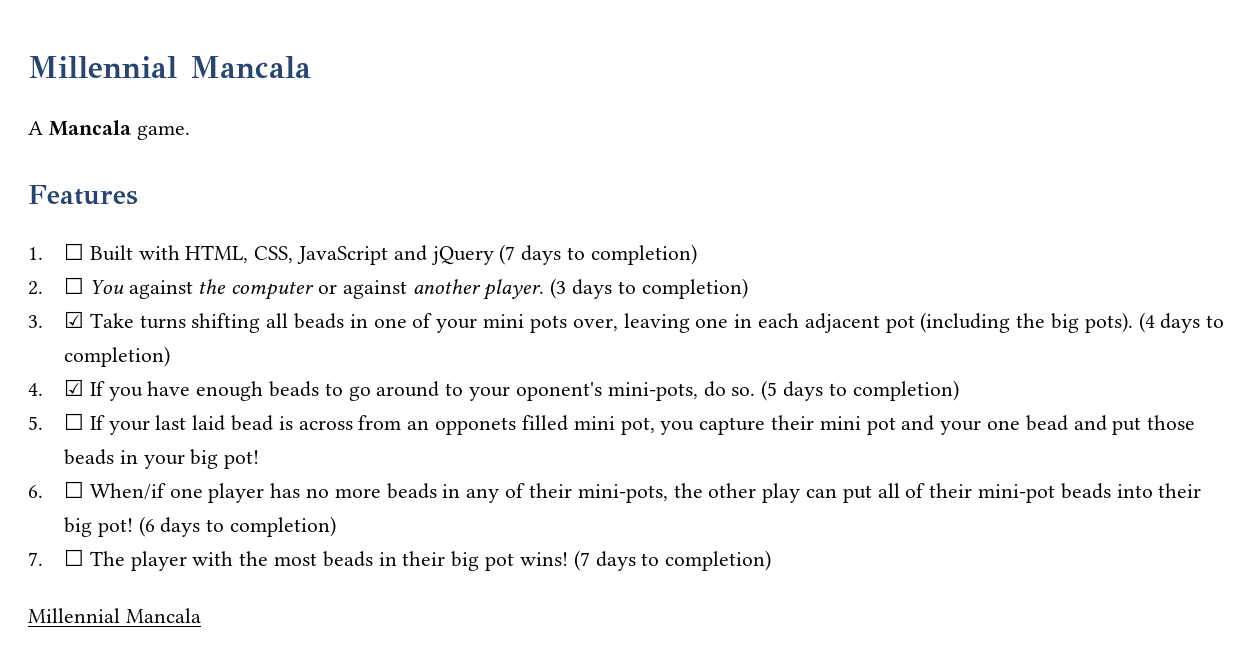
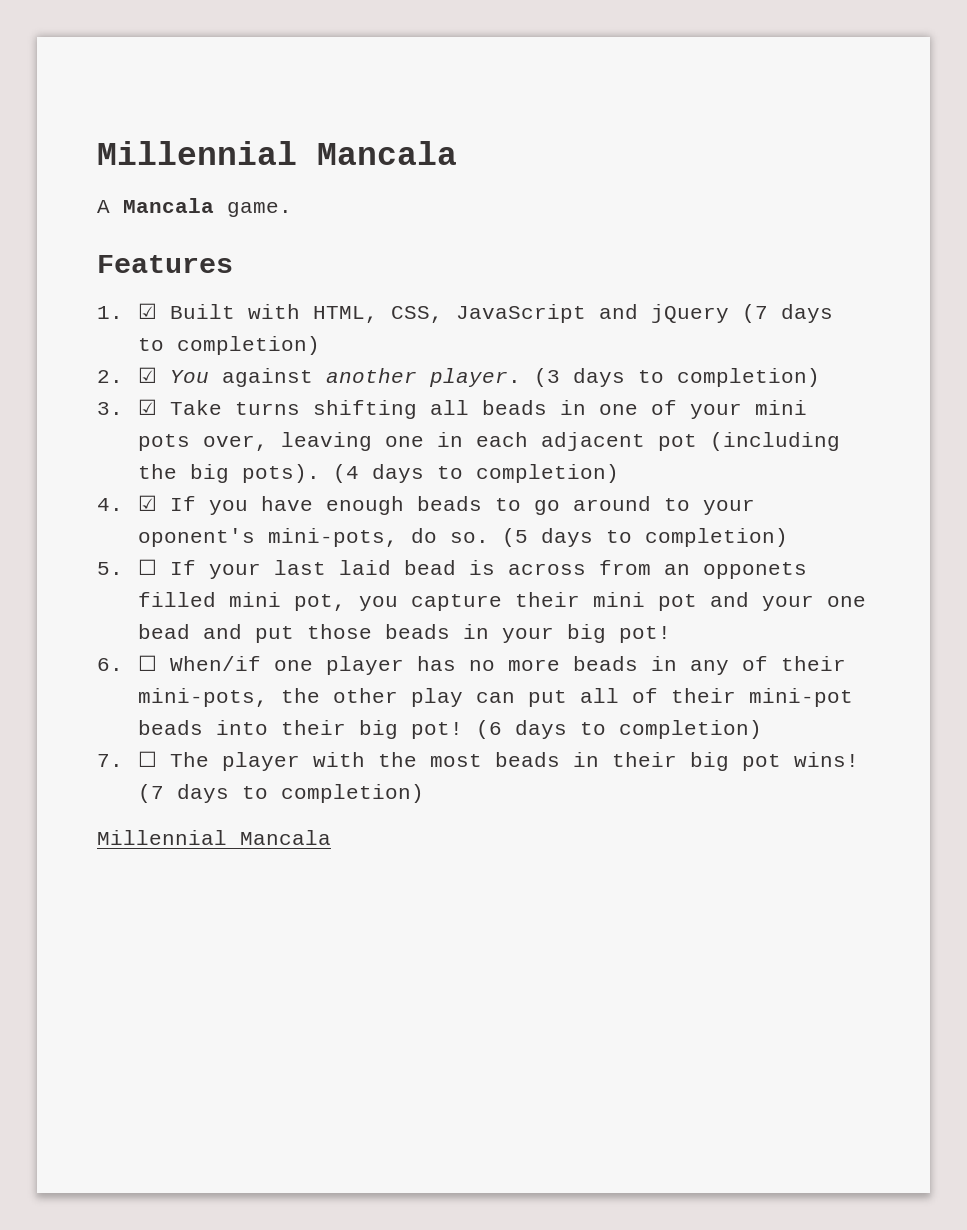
- 1. ☐ Built with HTML, CSS, JavaScript and jQuery (7 days to completion)
+ 1. ☑ Built with HTML, CSS, JavaScript and jQuery (7 days to completion)
- 2. ☐ You against the computer or against another player.
+ 2. ☑ You against another player.

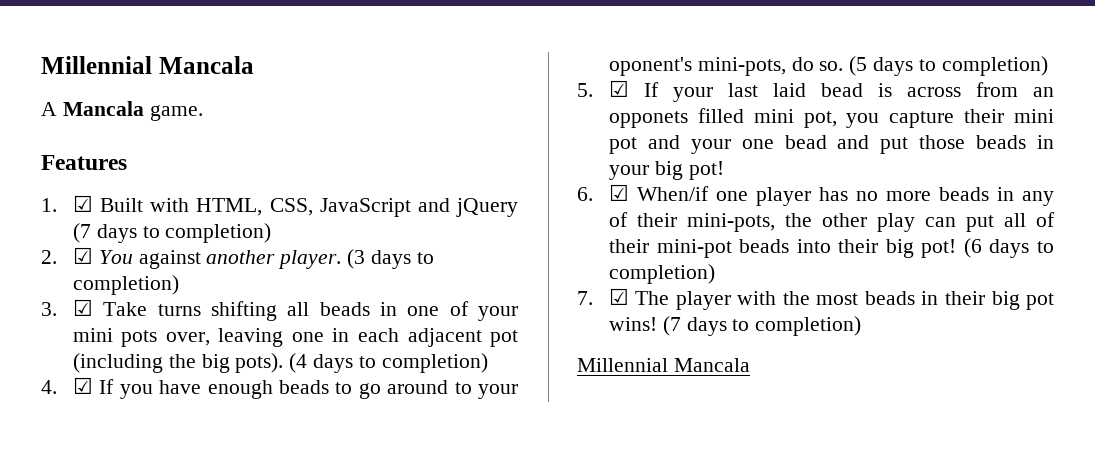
- 5. ☐ If your last laid bead is across from an opponets filled mini pot, you capture their mini pot and your one bead and put those beads in your big pot!
+ 5. ☑ If your last laid bead is across from an opponets filled mini pot, you capture their mini pot and your one bead and put those beads in your big pot!
- 6. ☐ When/if one player has no more beads in any of their mini-pots, the other play can put all of their mini-pot beads into their big pot!
+ 6. ☑ When/if one player has no more beads in any of their mini-pots, the other play can put all of their mini-pot beads into their big pot!
- 7. ☐ The player with the most beads in their big pot wins!
+ 7. ☑ The player with the most beads in their big pot wins!

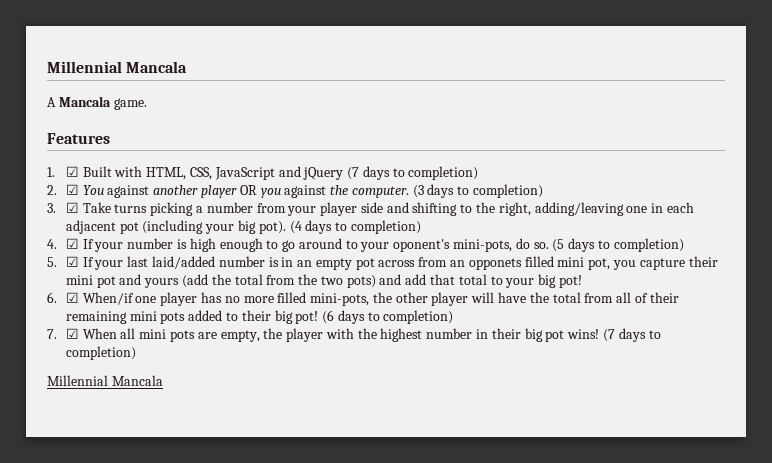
- 2. ☑ You against another player.
+ 2. ☑ You against another player OR you against the computer.
- 3. ☑ Take turns shifting all beads in one of your mini pots over, leaving one in each adjacent pot (including the big pots).
+ 3. ☑ Take turns picking a number from your player side and shifting to the right, adding/leaving one in each adjacent pot (including your big pot).
- 4. ☑ If you have enough beads to go around to your oponent's mini-pots, do so.
+ 4. ☑ If your number is high enough to go around to your oponent's mini-pots, do so.
- 5. ☑ If your last laid bead is across from an opponets filled mini pot, you capture their mini pot and your one bead and put those beads in your big pot!
+ 5. ☑ If your last laid/added number is in an empty pot across from an opponets filled mini pot, you capture their mini pot and yours (add the total from the two pots) and add that total to your big pot!
- 6. ☑ When/if one player has no more beads in any of their mini-pots, the other play can put all of their mini-pot beads into their big pot!
+ 6. ☑ When/if one player has no more filled mini-pots, the other player will have the total from all of their remaining mini pots added to their big pot!
- 7. ☑ The player with the most beads in their big pot wins!
+ 7. ☑ When all mini pots are empty, the player with the highest number in their big pot wins!

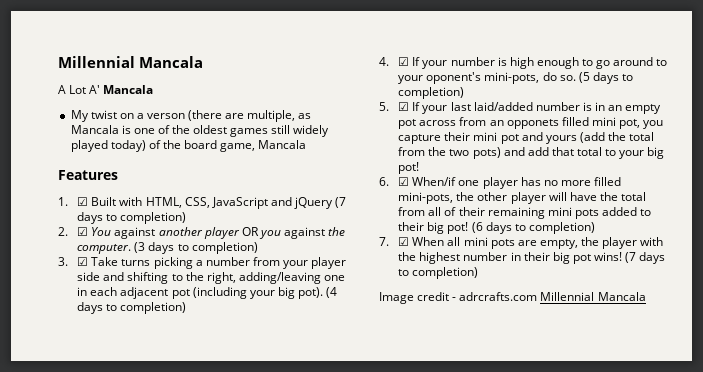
- A Mancala game.
+ A Lot A' Mancala
+ My twist on a verson (there are multiple, as Mancala is one of the oldest games still widely played today) of the board game, Mancala
  7. ☑ When all mini pots are empty, the player with the highest number in their big pot wins! (7 days to completion)
- Millennial Mancala
+ Image credit - adrcrafts.com Millennial Mancala

